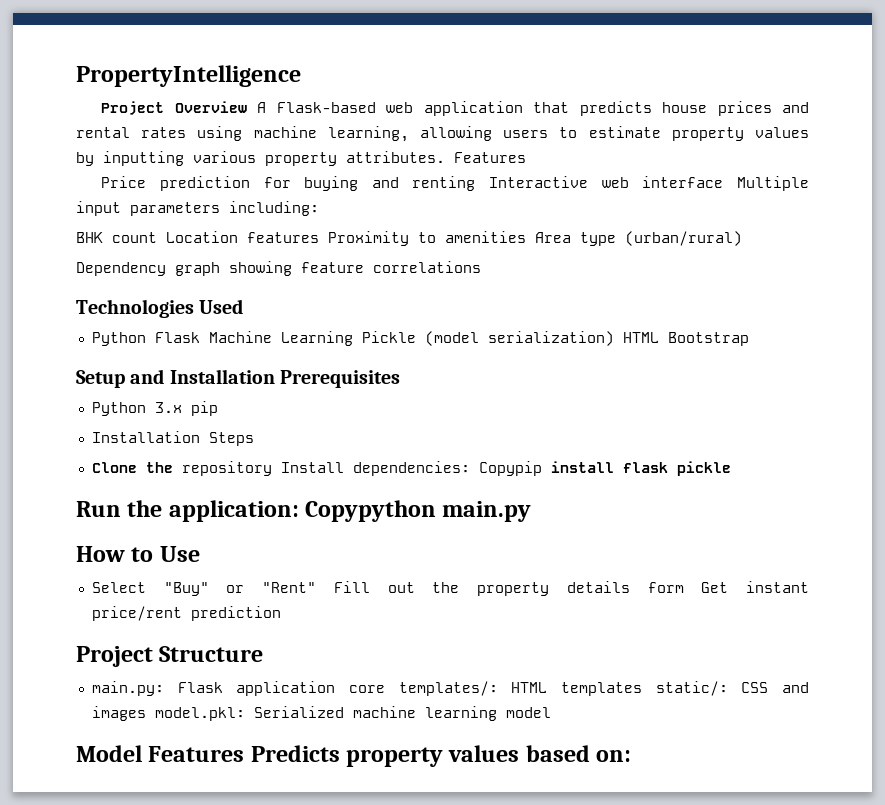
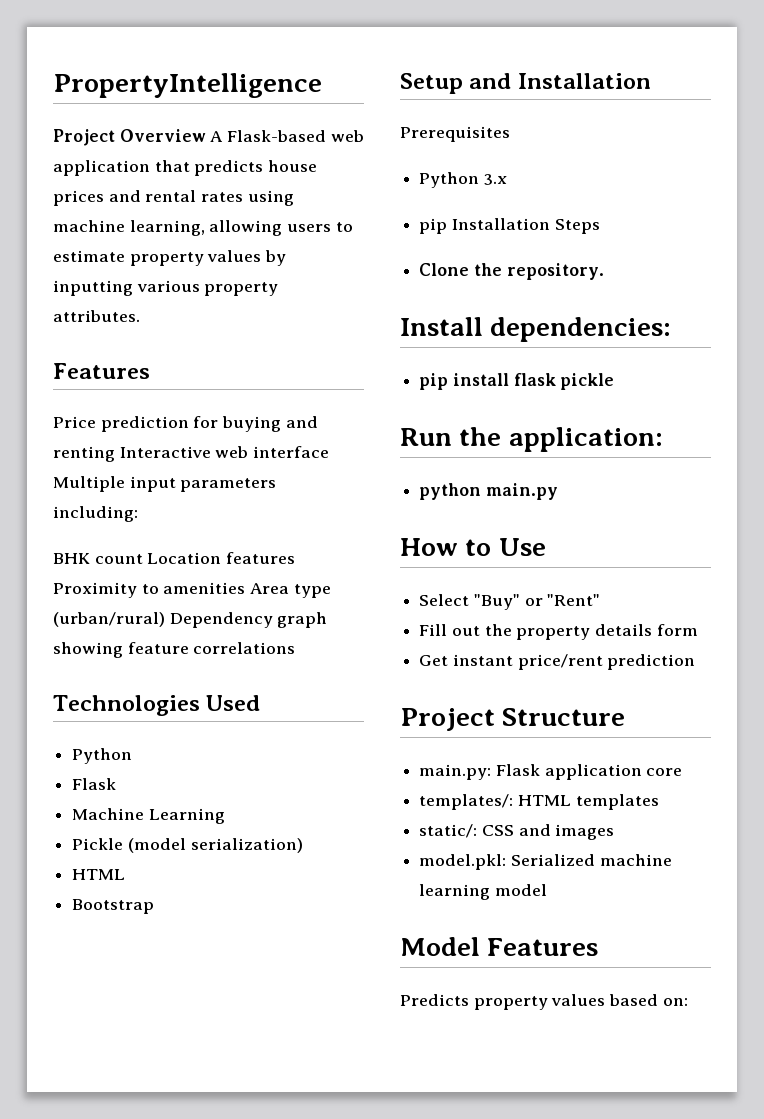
- Project Overview A Flask-based web application that predicts house prices and rental rates using machine learning, allowing users to estimate property values by inputting various property attributes. Features
+ Project Overview A Flask-based web application that predicts house prices and rental rates using machine learning, allowing users to estimate property values by inputting various property attributes.
+ Features
- BHK count Location features Proximity to amenities Area type (urban/rural)
- Dependency graph showing feature correlations
+ BHK count Location features Proximity to amenities Area type (urban/rural) Dependency graph showing feature correlations
  Technologies Used
- Python Flask Machine Learning Pickle (model serialization) HTML Bootstrap
+ Python
+ Flask
+ Machine Learning
+ Pickle (model serialization)
+ HTML
+ Bootstrap
- Setup and Installation Prerequisites
+ Setup and Installation
+ Prerequisites
- Python 3.x pip
- Installation Steps
+ Python 3.x
+ pip Installation Steps
- Clone the repository Install dependencies: Copypip install flask pickle
+ Clone the repository.
+ Install dependencies:
+ pip install flask pickle
- Run the application: Copypython main.py
+ Run the application:
+ python main.py
- Select "Buy" or "Rent" Fill out the property details form Get instant price/rent prediction
+ Select "Buy" or "Rent"
+ Fill out the property details form
+ Get instant price/rent prediction
- main.py: Flask application core templates/: HTML templates static/: CSS and images model.pkl: Serialized machine learning model
+ main.py: Flask application core
+ templates/: HTML templates
+ static/: CSS and images
+ model.pkl: Serialized machine learning model
- Model Features Predicts property values based on:
+ Model Features
+ Predicts property values based on:

